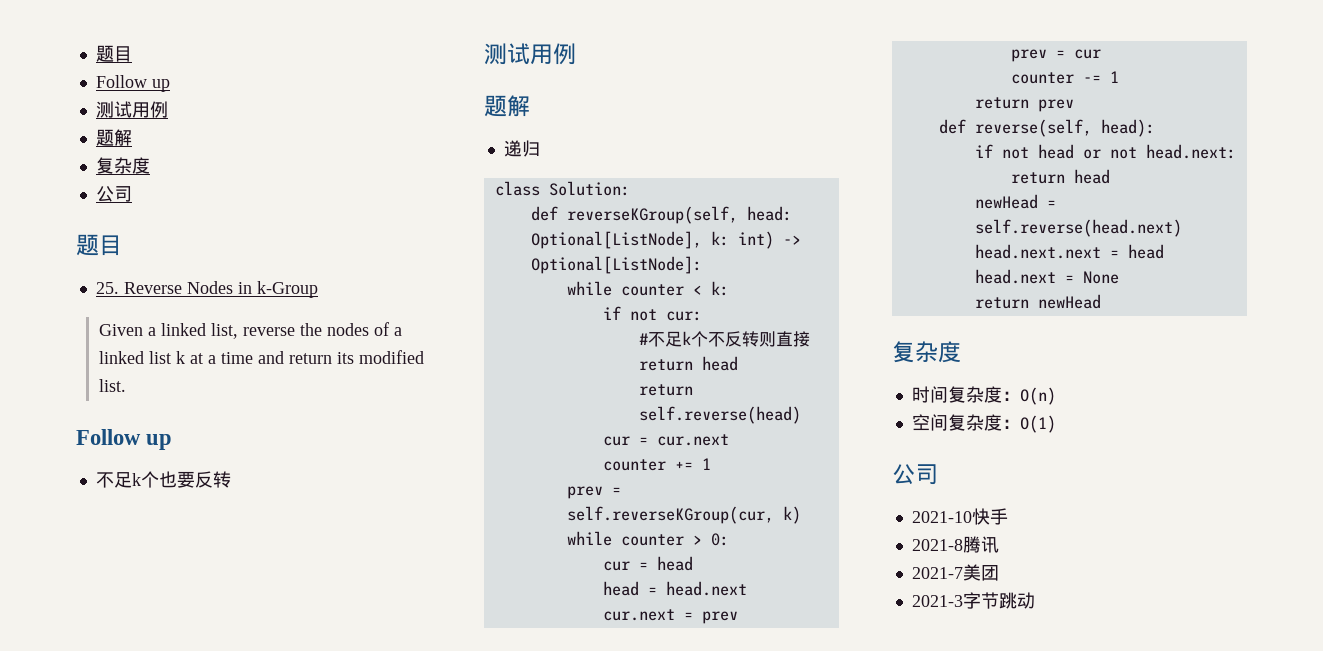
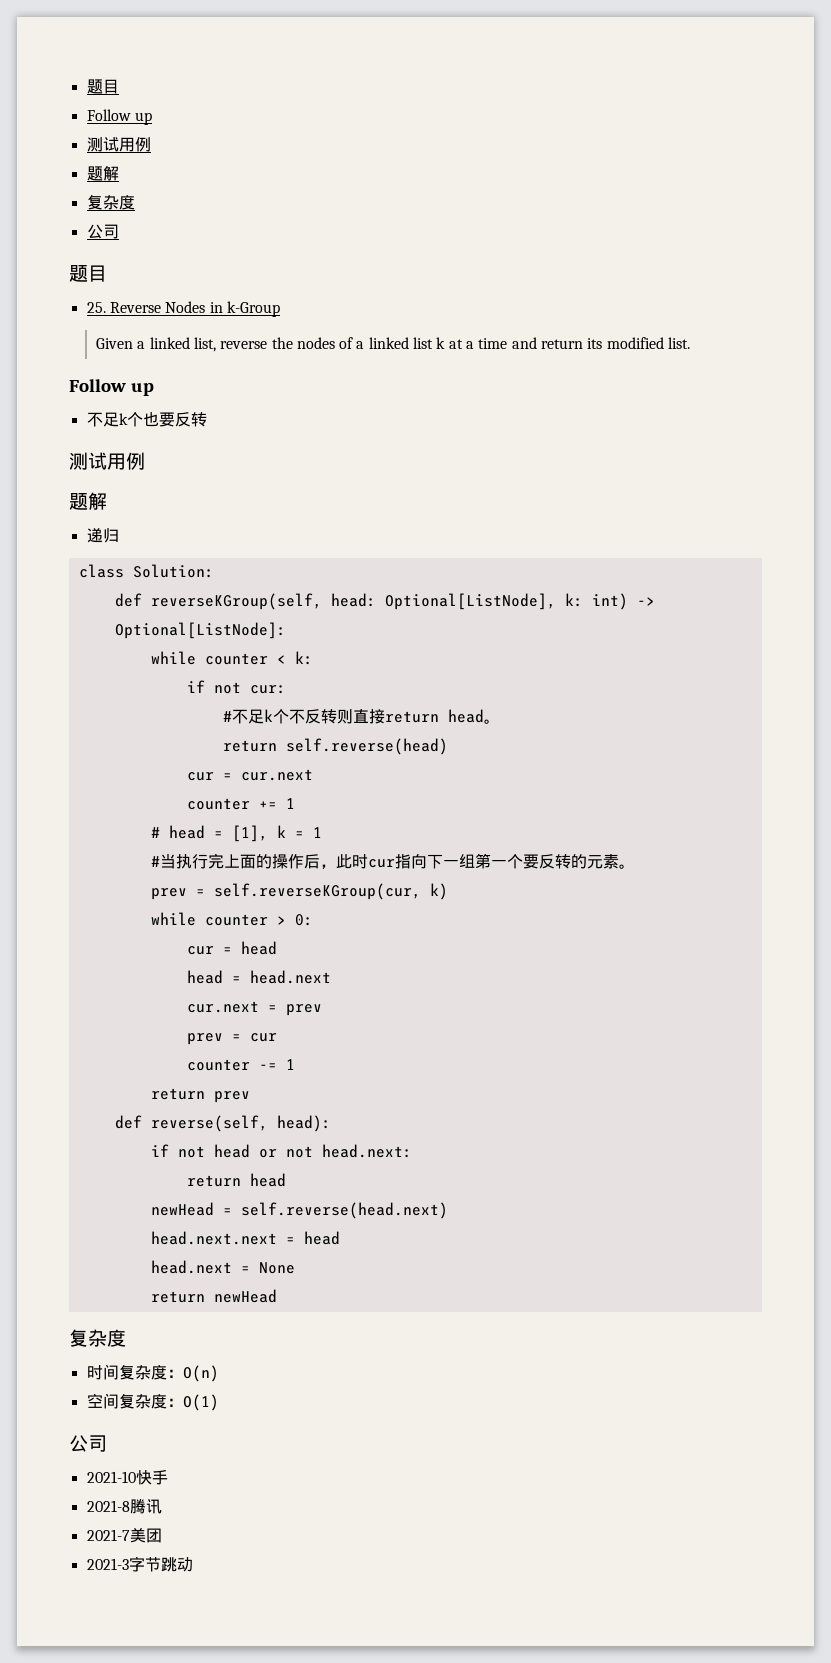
- #不足k个不反转则直接return head
+ #不足k个不反转则直接return head。
+ # head = [1], k = 1
+ #当执行完上面的操作后，此时cur指向下一组第一个要反转的元素。

